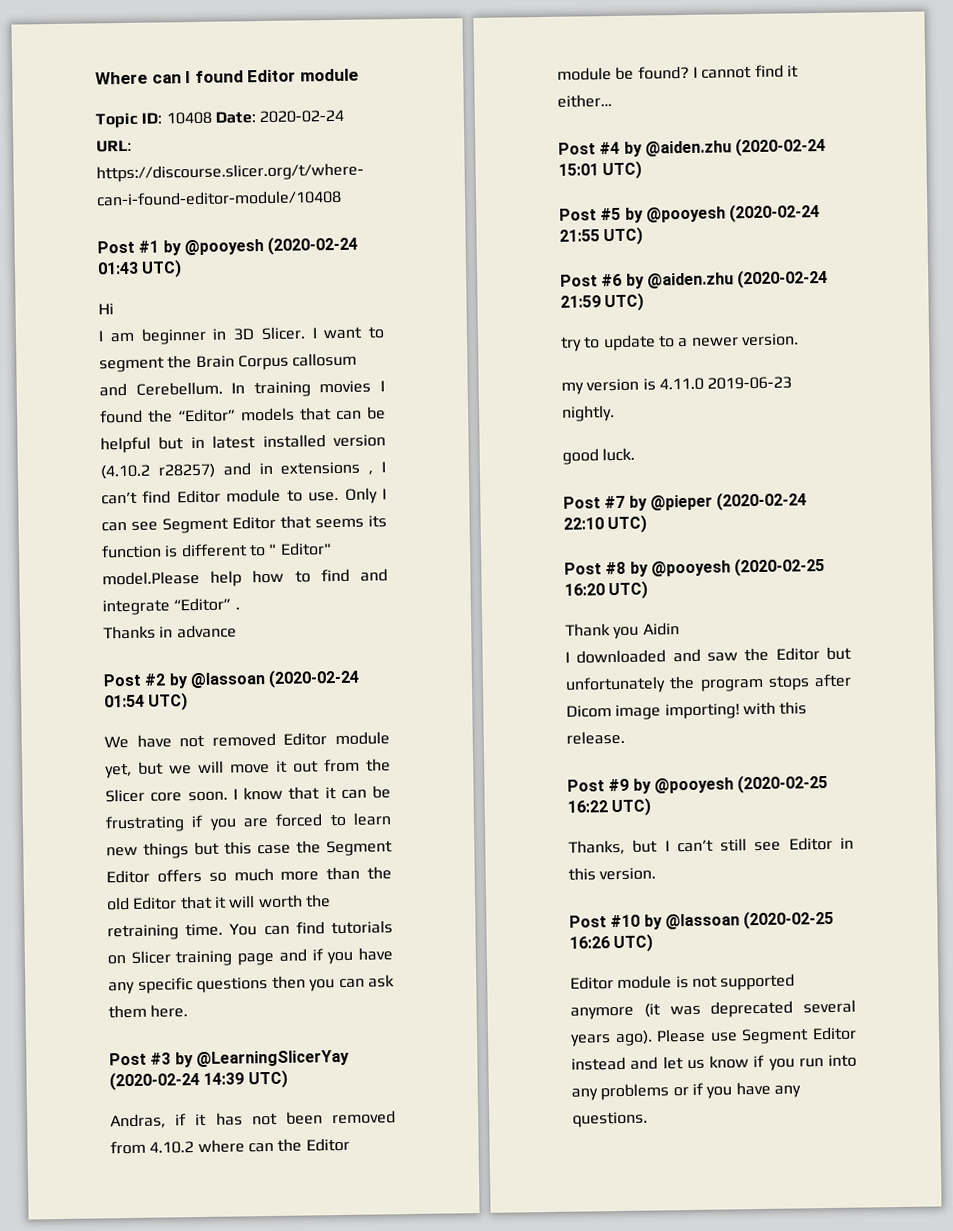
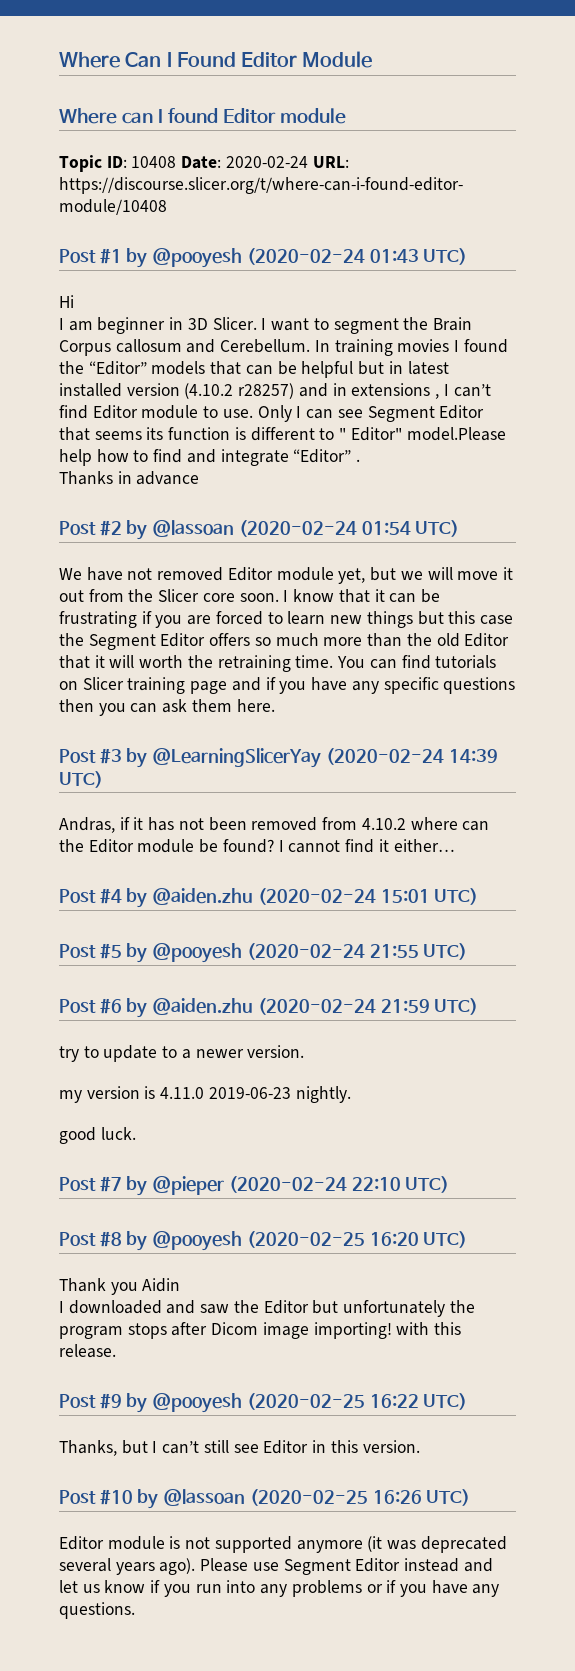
+ Where Can I Found Editor Module

